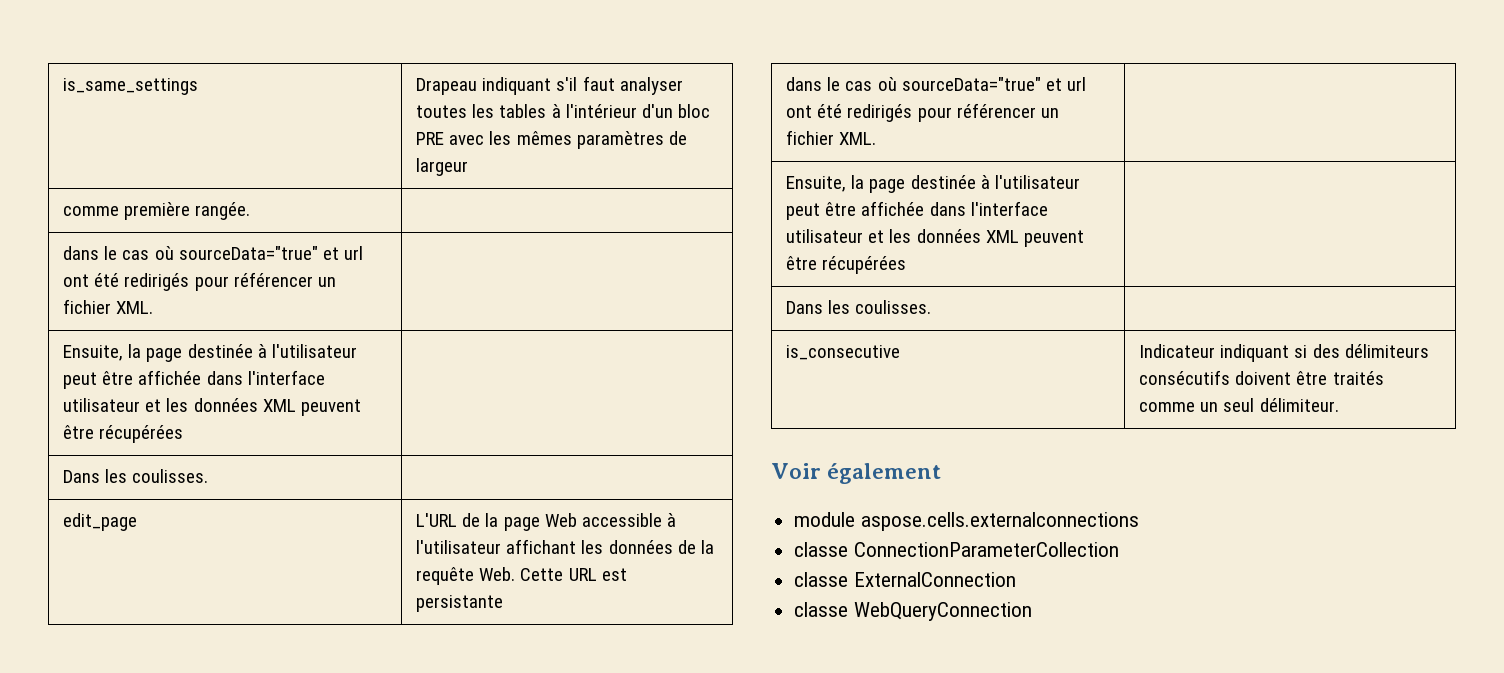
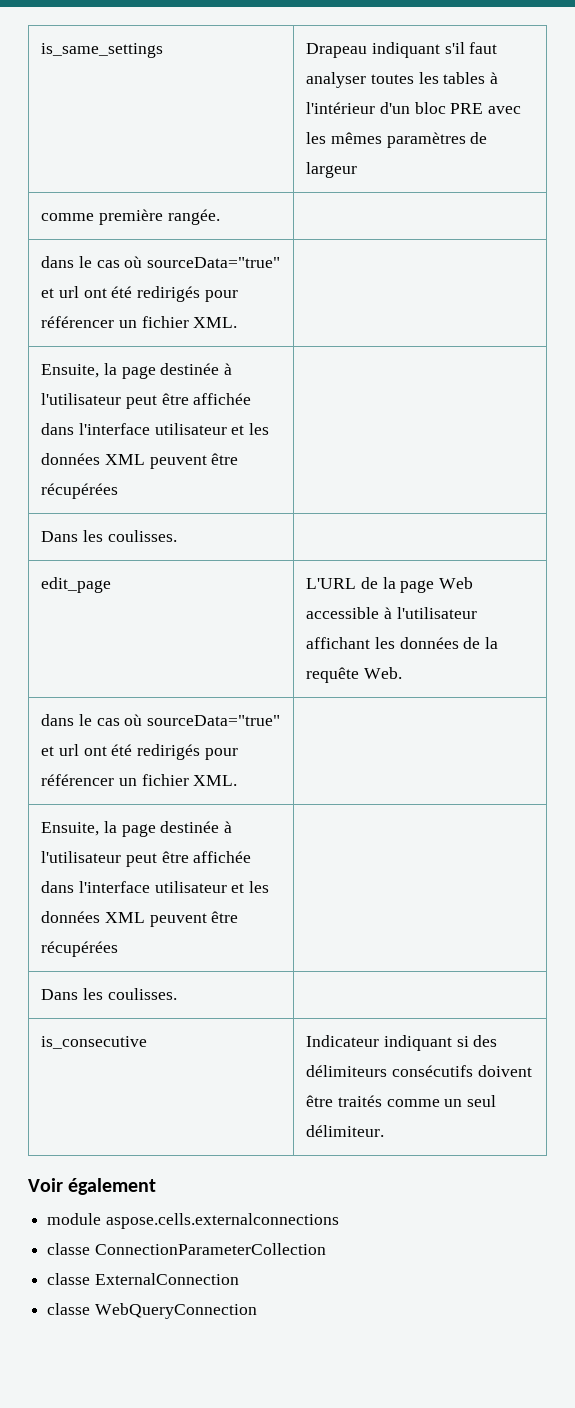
- edit_page | L'URL de la page Web accessible à l'utilisateur affichant les données de la requête Web. Cette URL est persistante
+ edit_page | L'URL de la page Web accessible à l'utilisateur affichant les données de la requête Web.

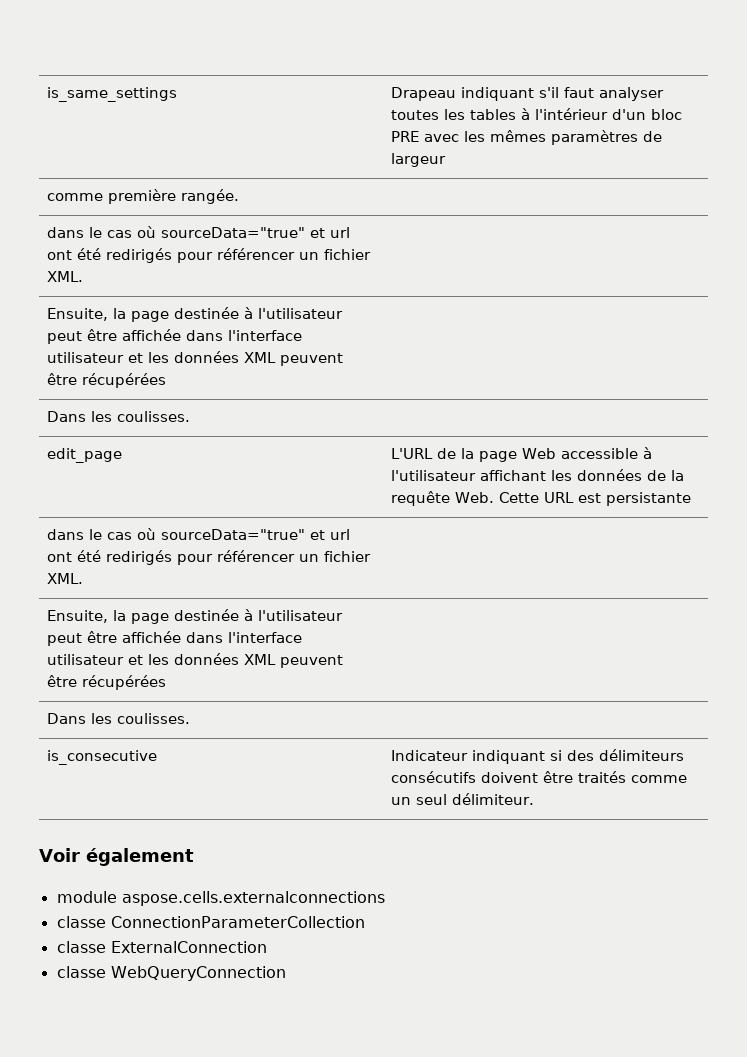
- edit_page | L'URL de la page Web accessible à l'utilisateur affichant les données de la requête Web.
+ edit_page | L'URL de la page Web accessible à l'utilisateur affichant les données de la requête Web. Cette URL est persistante

